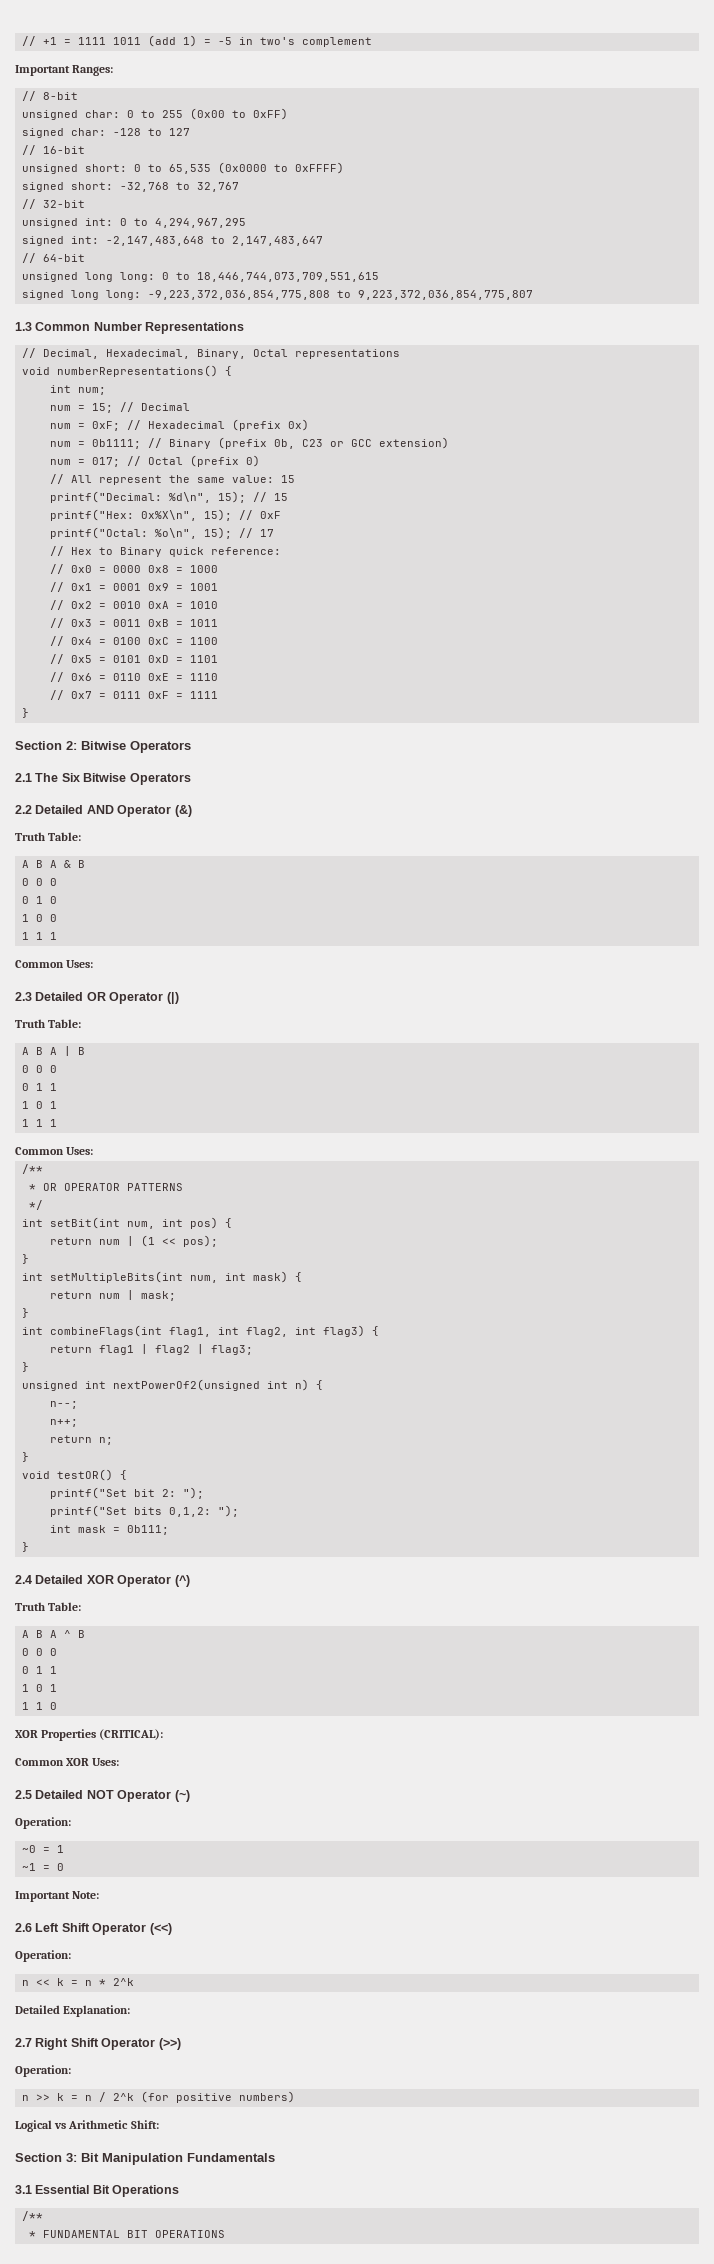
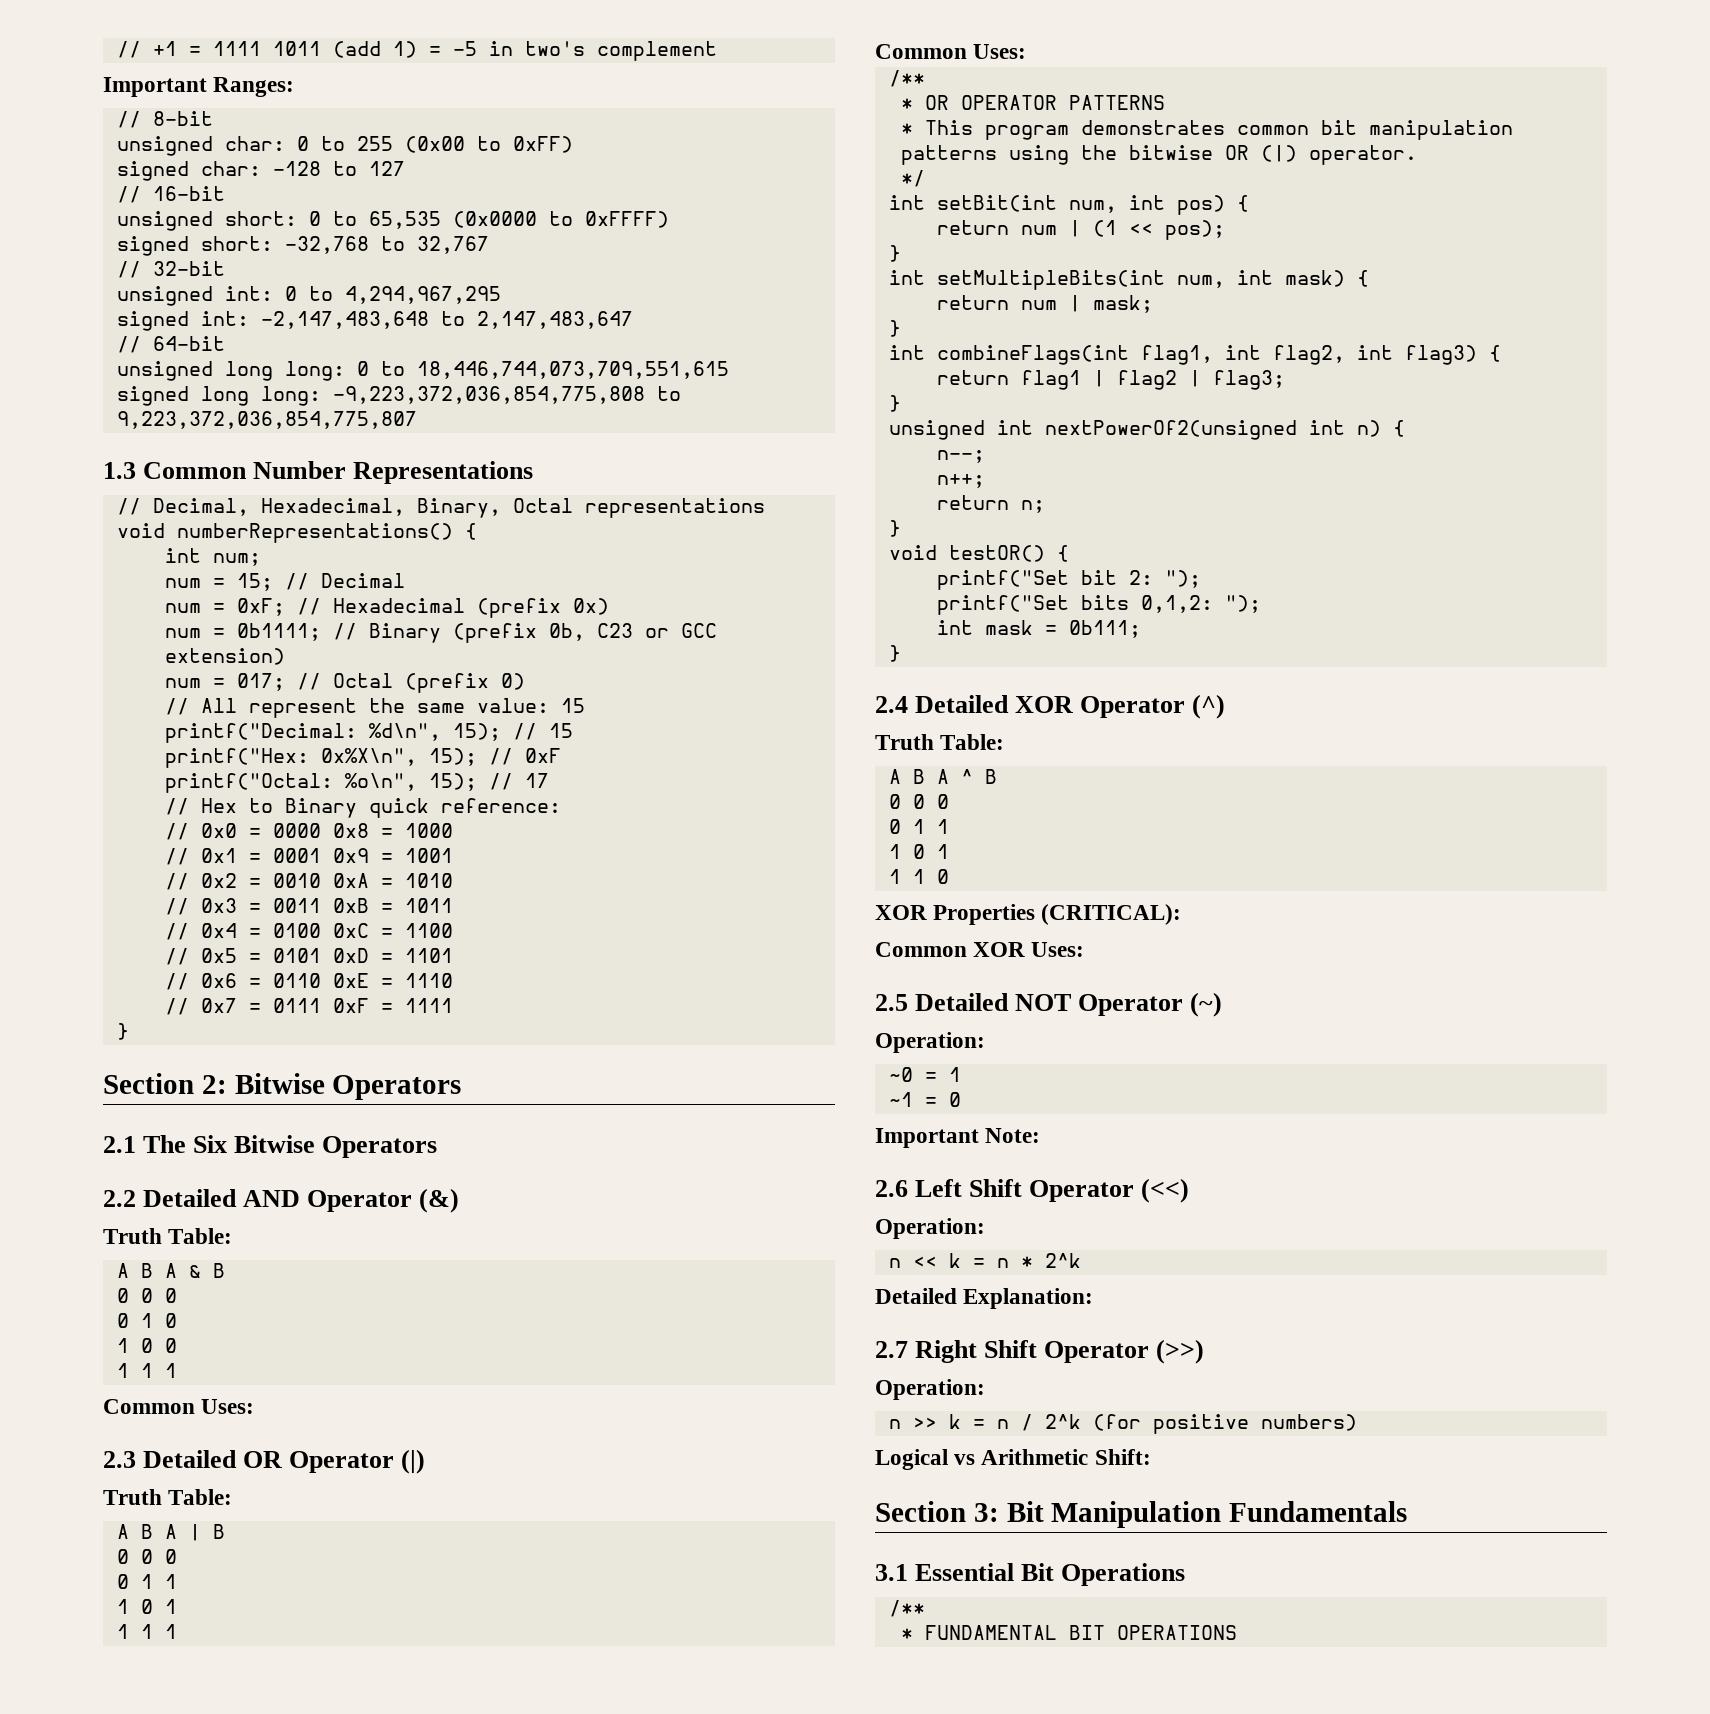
+ * This program demonstrates common bit manipulation patterns using the bitwise OR (|) operator.

